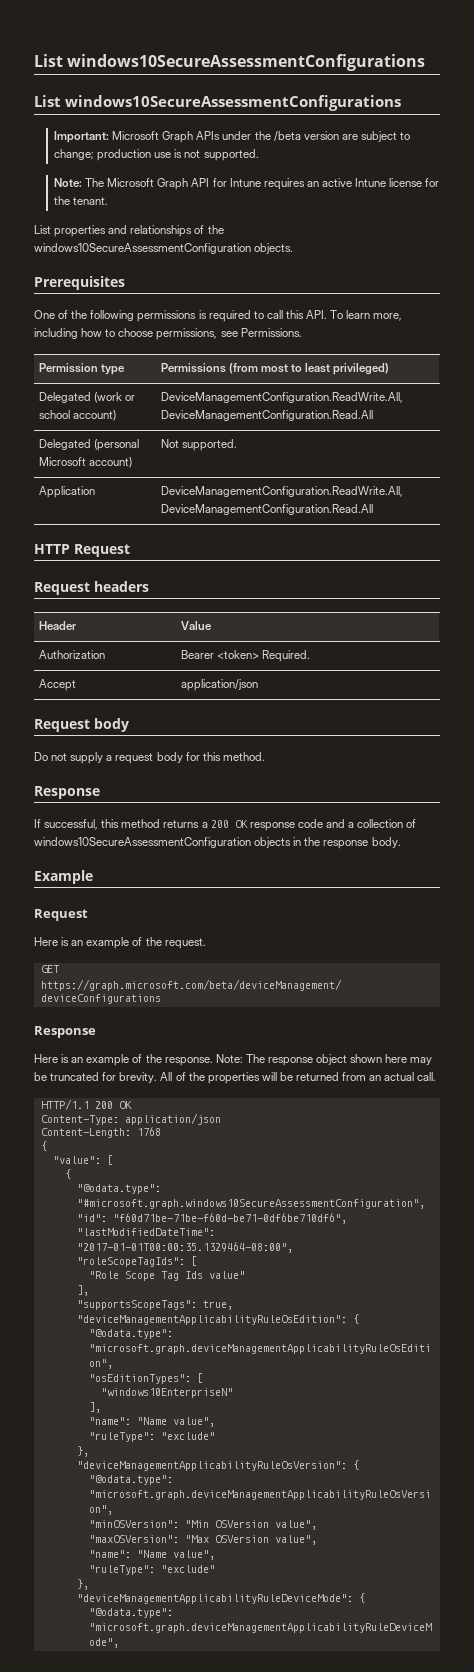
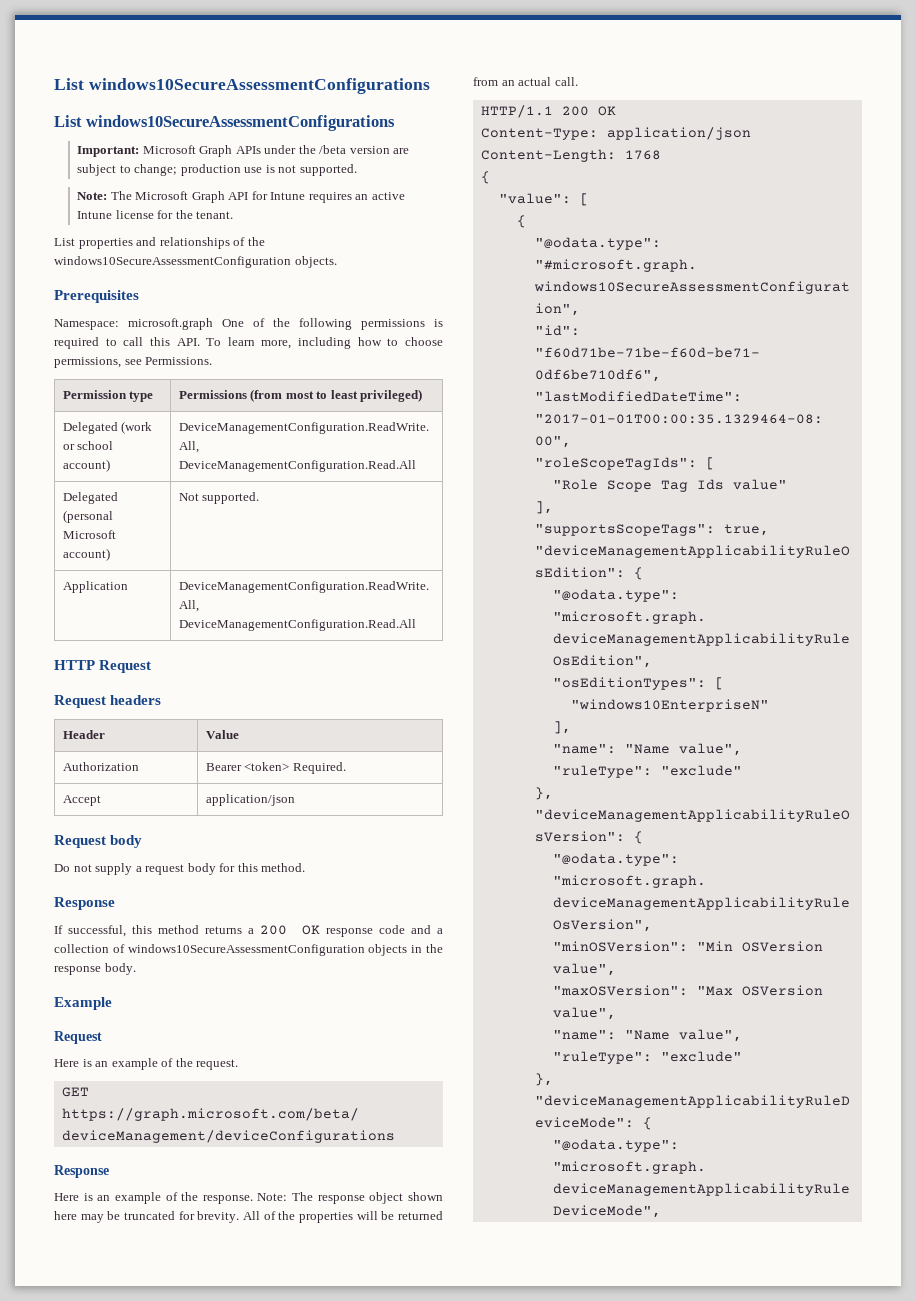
- One of the following permissions is required to call this API. To learn more, including how to choose permissions, see Permissions.
+ Namespace: microsoft.graph One of the following permissions is required to call this API. To learn more, including how to choose permissions, see Permissions.

